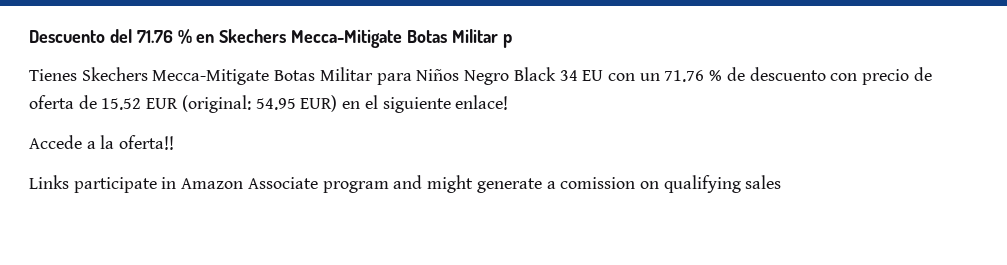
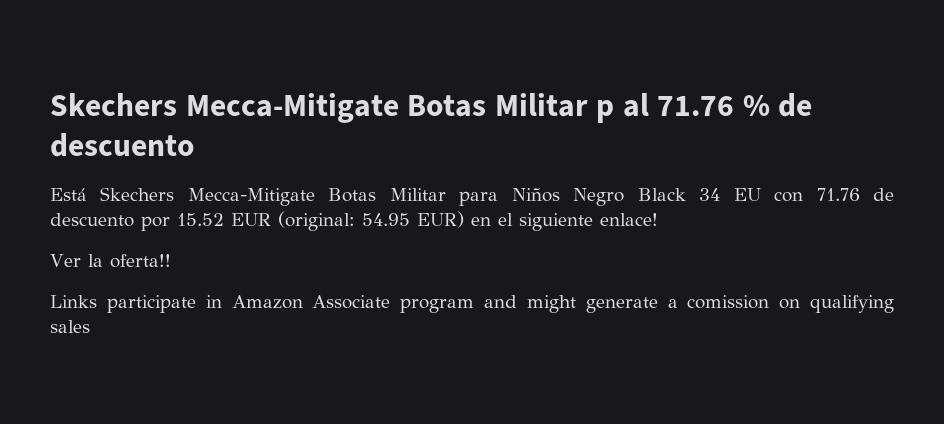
- Descuento del 71.76 % en Skechers Mecca-Mitigate Botas Militar p
- Tienes Skechers Mecca-Mitigate Botas Militar para Niños Negro Black 34 EU con un 71.76 % de descuento con precio de oferta de 15.52 EUR (original: 54.95 EUR) en el siguiente enlace!
+ Skechers Mecca-Mitigate Botas Militar p al 71.76 % de descuento
+ Está Skechers Mecca-Mitigate Botas Militar para Niños Negro Black 34 EU con 71.76 de descuento por 15.52 EUR (original: 54.95 EUR) en el siguiente enlace!
- Accede a la oferta!!
+ Ver la oferta!!

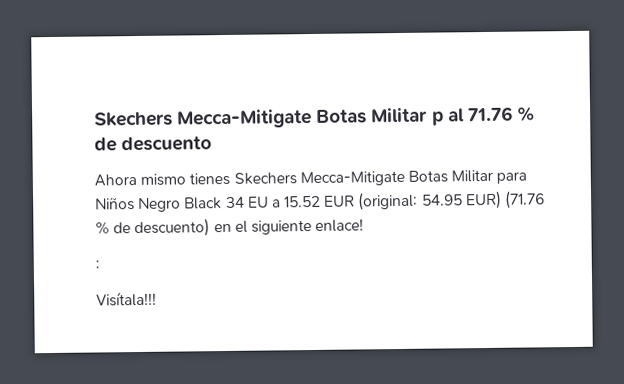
- Está Skechers Mecca-Mitigate Botas Militar para Niños Negro Black 34 EU con 71.76 de descuento por 15.52 EUR (original: 54.95 EUR) en el siguiente enlace!
+ Ahora mismo tienes Skechers Mecca-Mitigate Botas Militar para Niños Negro Black 34 EU a 15.52 EUR (original: 54.95 EUR) (71.76 % de descuento) en el siguiente enlace!
- Ver la oferta!!
- Links participate in Amazon Associate program and might generate a comission on qualifying sales
+ :
+ Visítala!!!

